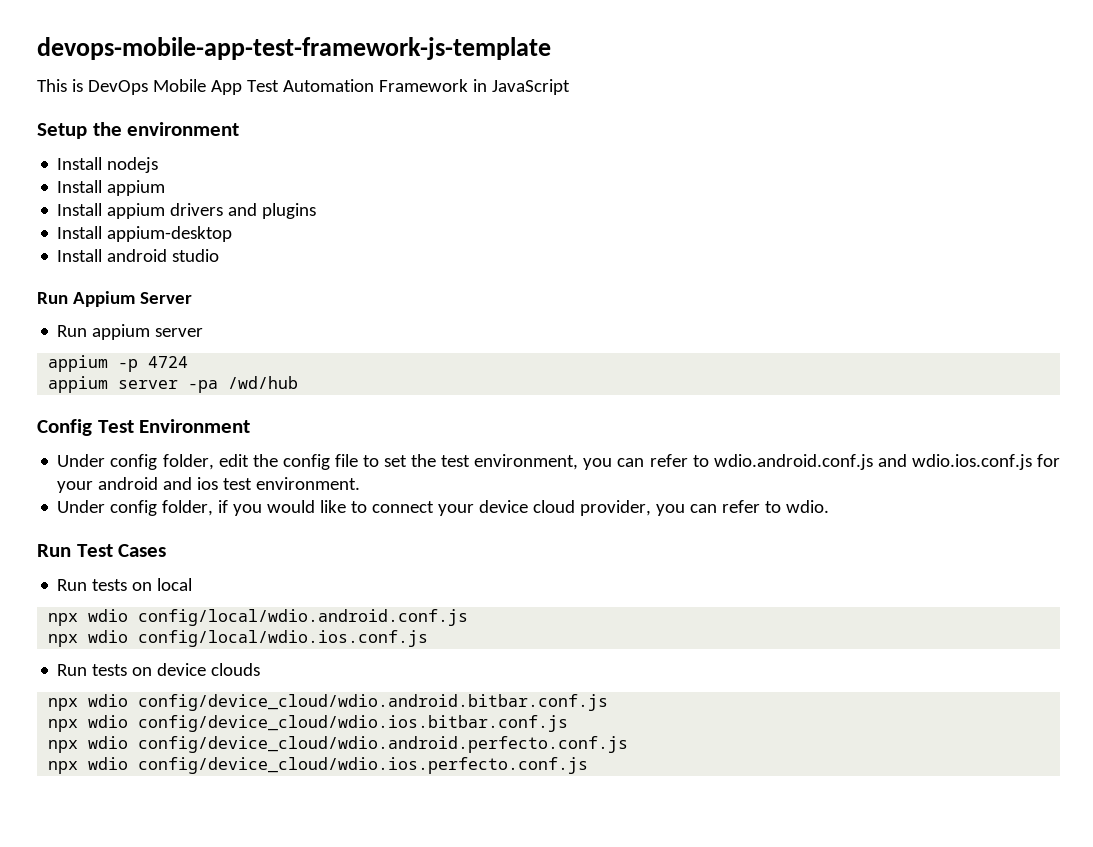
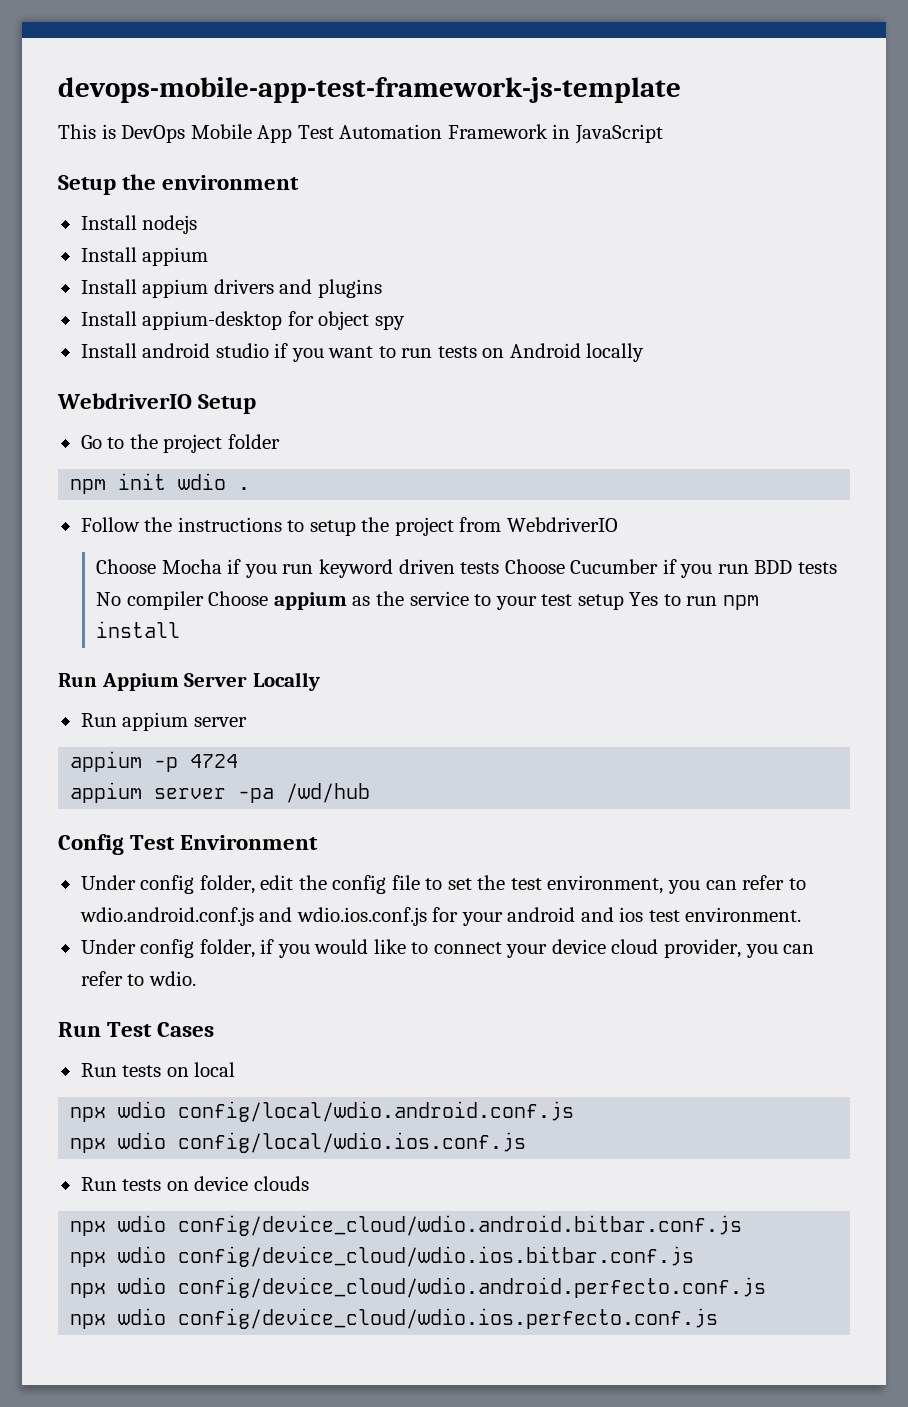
- Install appium-desktop
+ Install appium-desktop for object spy
- Install android studio
+ Install android studio if you want to run tests on Android locally
+ WebdriverIO Setup
+ Go to the project folder
+ npm init wdio .
+ Follow the instructions to setup the project from WebdriverIO
+ Choose Mocha if you run keyword driven tests Choose Cucumber if you run BDD tests No compiler Choose appium as the service to your test setup Yes to run npm install
- Run Appium Server
+ Run Appium Server Locally

